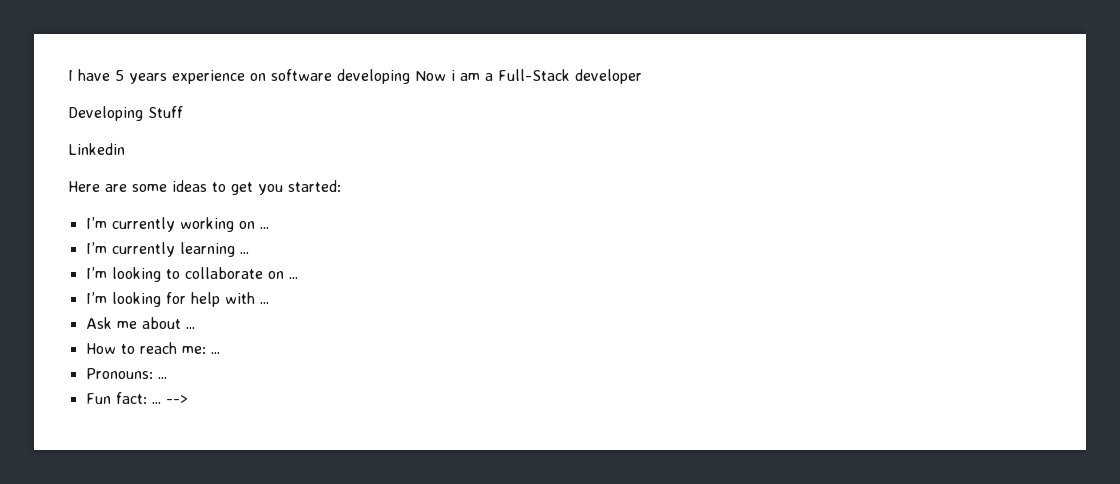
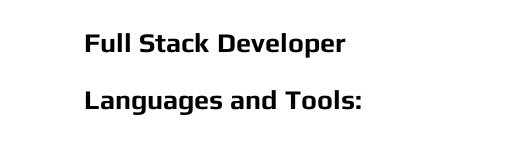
- I have 5 years experience on software developing Now i am a Full-Stack developer
- Developing Stuff
- Linkedin
- Here are some ideas to get you started:
- I’m currently working on ...
- I’m currently learning ...
- I’m looking to collaborate on ...
- I’m looking for help with ...
- Ask me about ...
- How to reach me: ...
- Pronouns: ...
- Fun fact: ... -->
+ Full Stack Developer
+ Languages and Tools:

